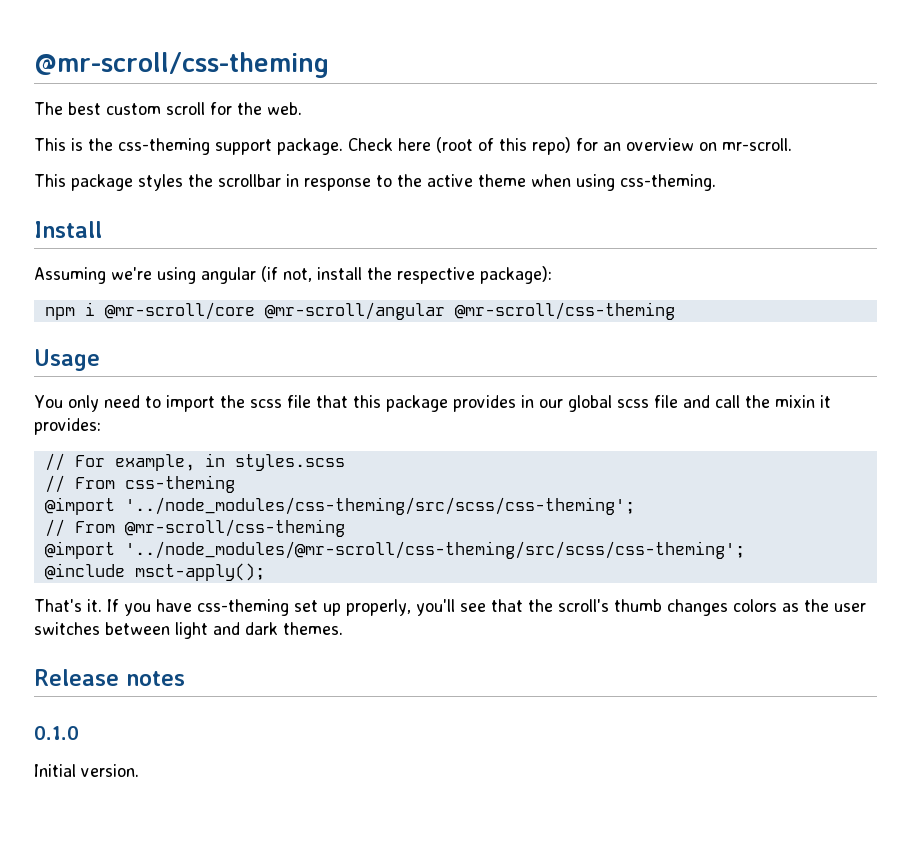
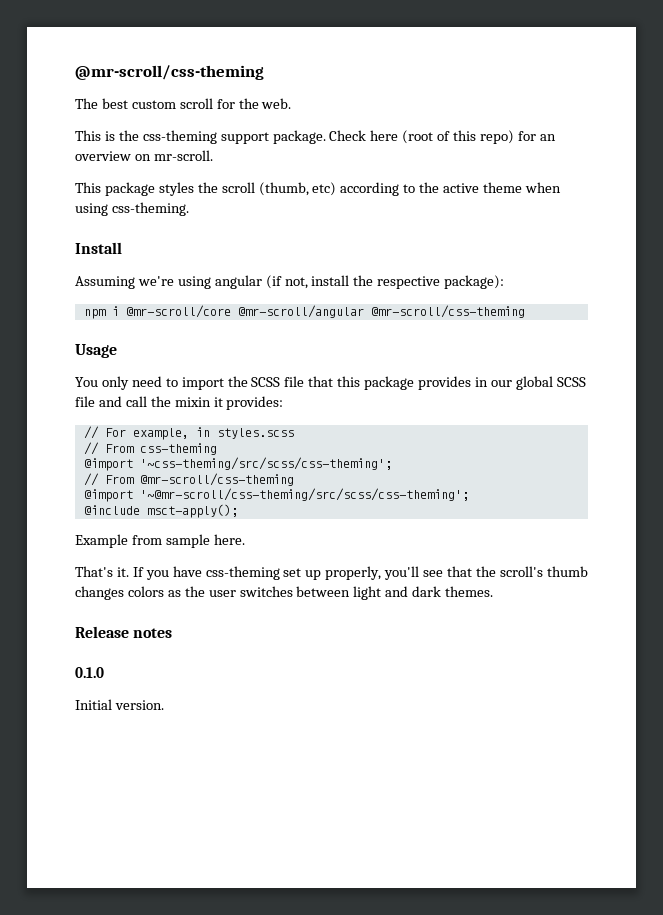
- This package styles the scrollbar in response to the active theme when using css-theming.
+ This package styles the scroll (thumb, etc) according to the active theme when using css-theming.
- You only need to import the scss file that this package provides in our global scss file and call the mixin it provides:
+ You only need to import the SCSS file that this package provides in our global SCSS file and call the mixin it provides:
- @import '../node_modules/css-theming/src/scss/css-theming';
+ @import '~css-theming/src/scss/css-theming';
- @import '../node_modules/@mr-scroll/css-theming/src/scss/css-theming';
+ @import '~@mr-scroll/css-theming/src/scss/css-theming';
+ Example from sample here.

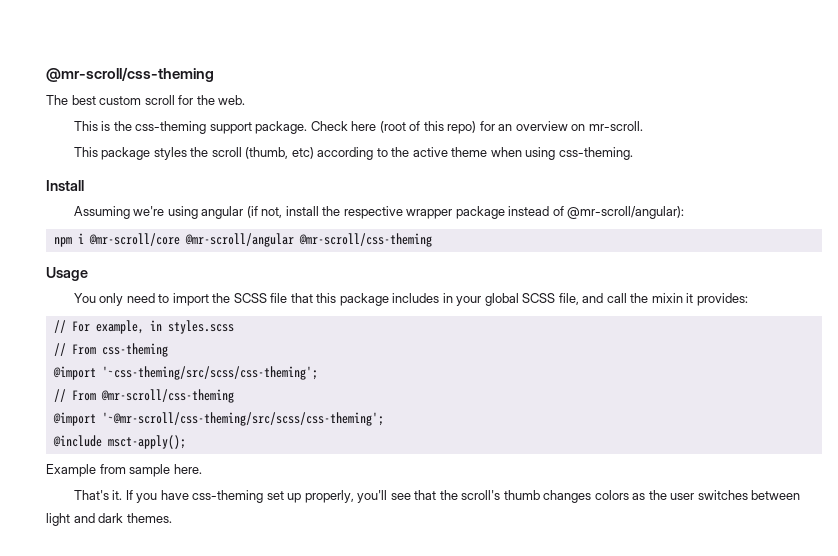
- Assuming we're using angular (if not, install the respective package):
+ Assuming we're using angular (if not, install the respective wrapper package instead of @mr-scroll/angular):
- You only need to import the SCSS file that this package provides in our global SCSS file and call the mixin it provides:
+ You only need to import the SCSS file that this package includes in your global SCSS file, and call the mixin it provides:
- Release notes
- 0.1.0
- Initial version.

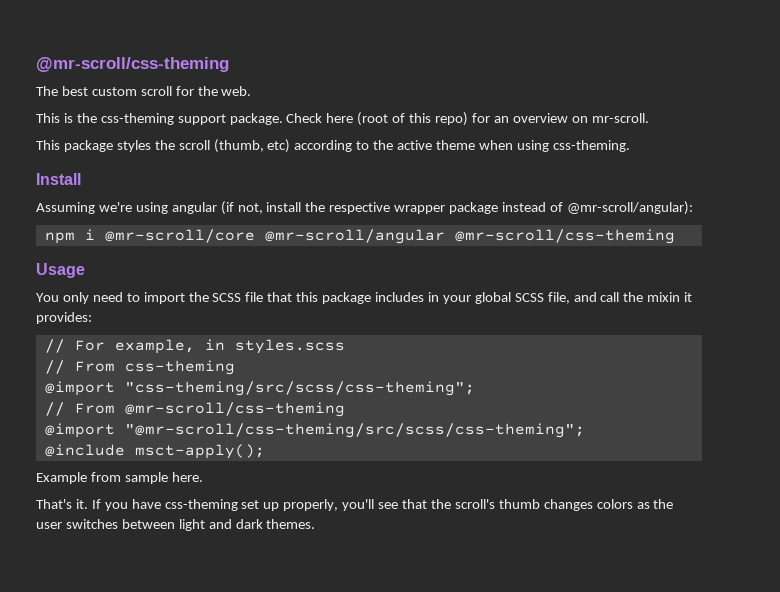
- @import '~css-theming/src/scss/css-theming';
+ @import "css-theming/src/scss/css-theming";
- @import '~@mr-scroll/css-theming/src/scss/css-theming';
+ @import "@mr-scroll/css-theming/src/scss/css-theming";

